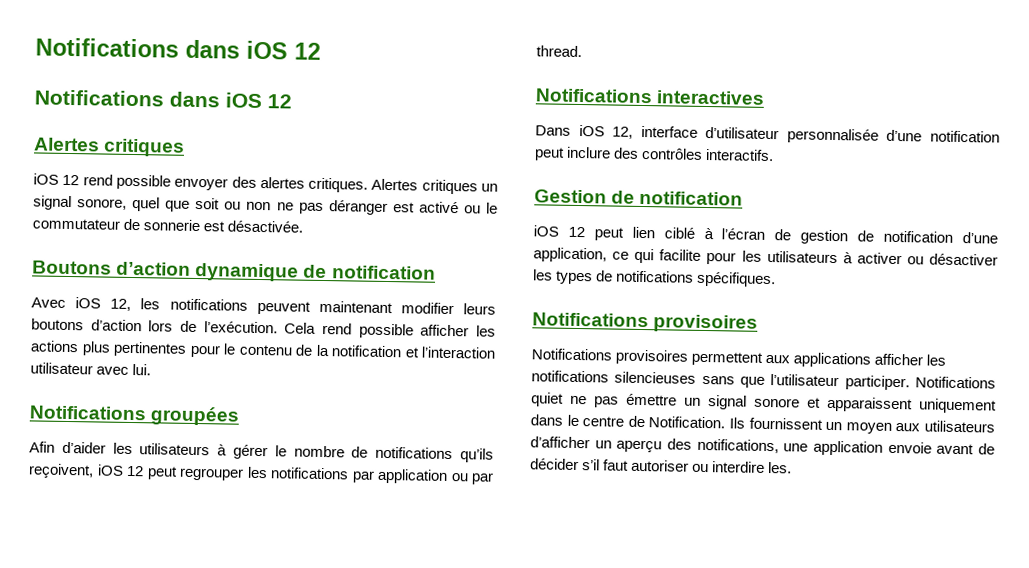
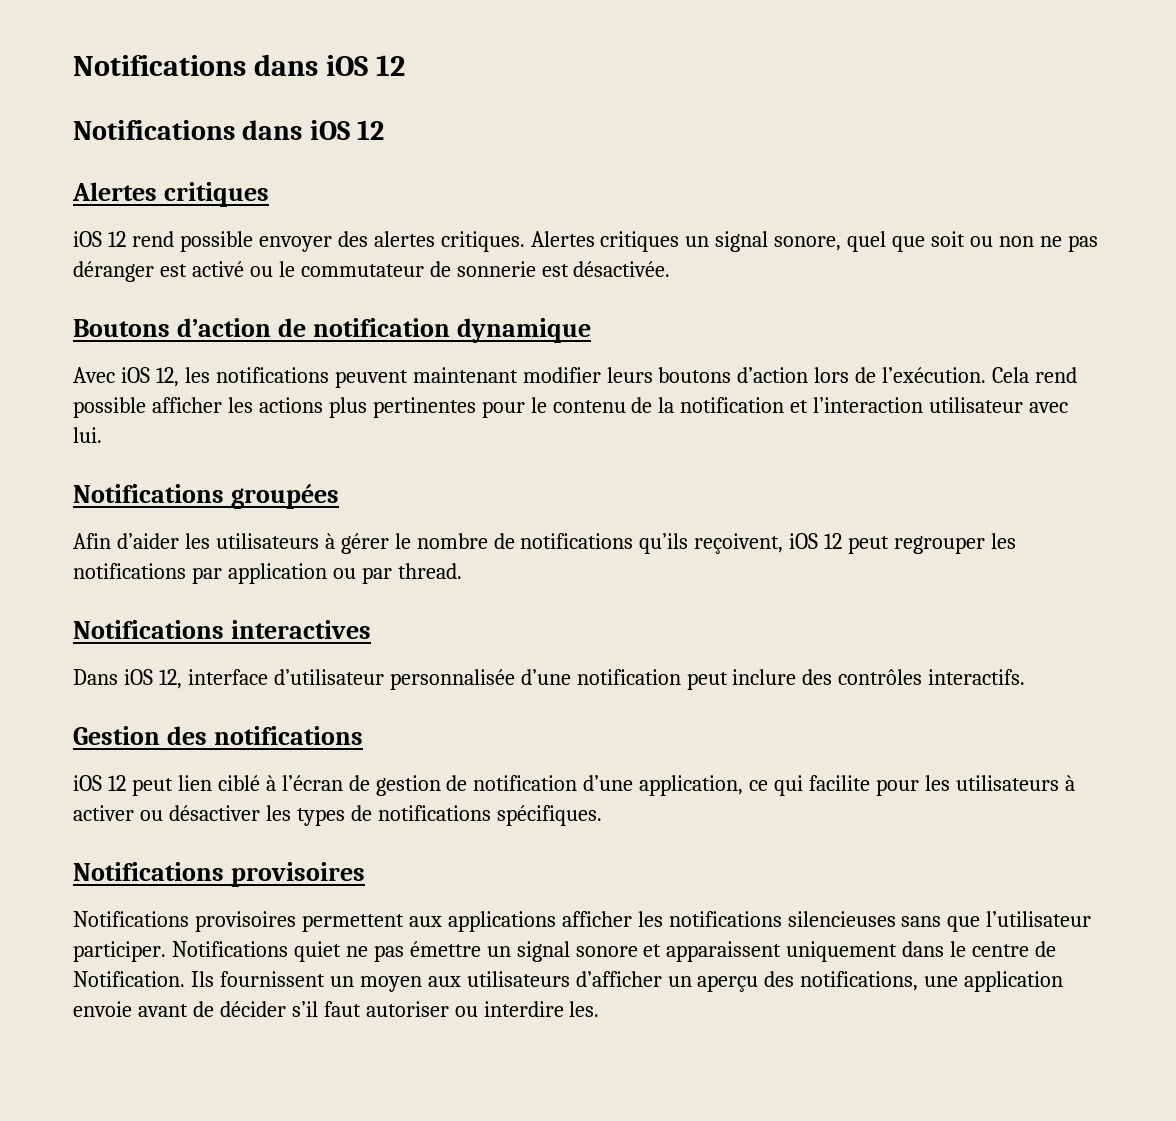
- Boutons d’action dynamique de notification
+ Boutons d’action de notification dynamique
- Gestion de notification
+ Gestion des notifications

